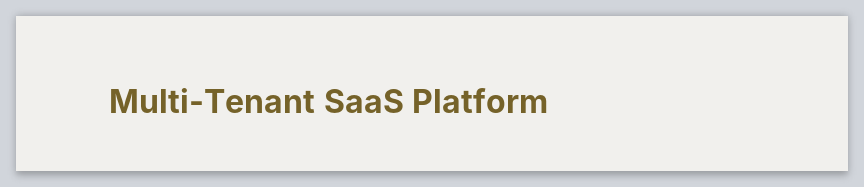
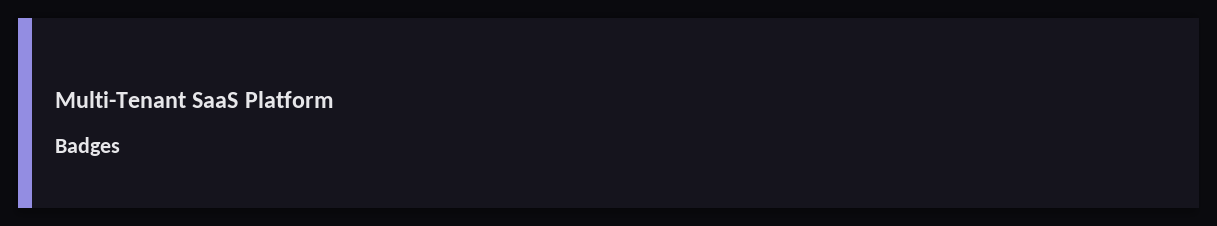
+ Badges

